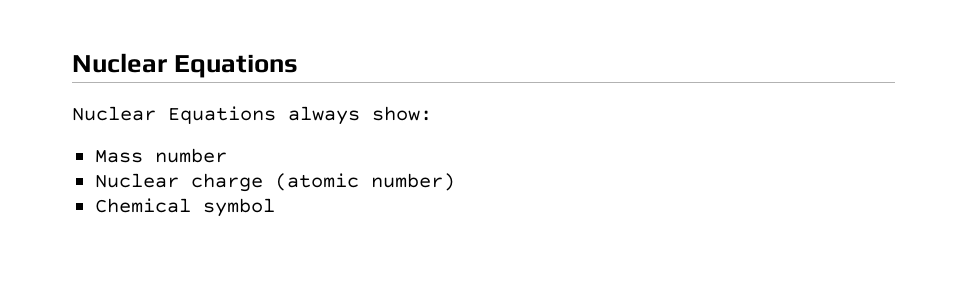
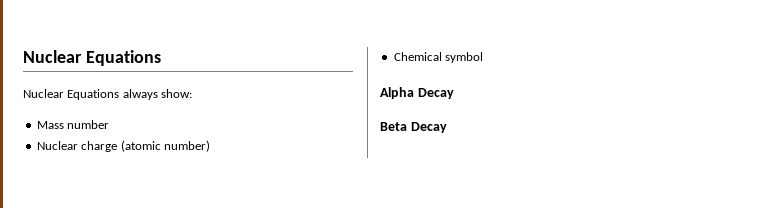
+ Alpha Decay
+ Beta Decay

